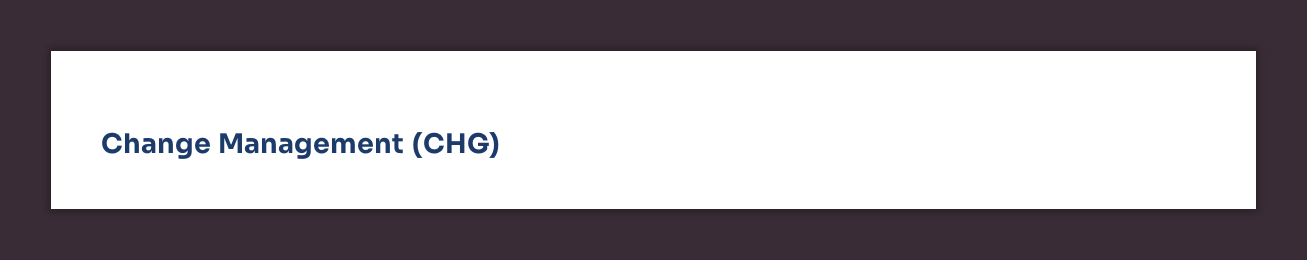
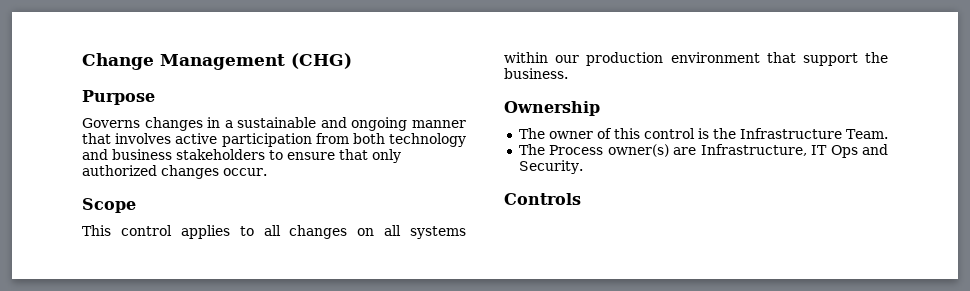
+ Purpose
+ Governs changes in a sustainable and ongoing manner that involves active participation from both technology and business stakeholders to ensure that only authorized changes occur.
+ Scope
+ This control applies to all changes on all systems within our production environment that support the business.
+ Ownership
+ The owner of this control is the Infrastructure Team.
+ The Process owner(s) are Infrastructure, IT Ops and Security.
+ Controls

